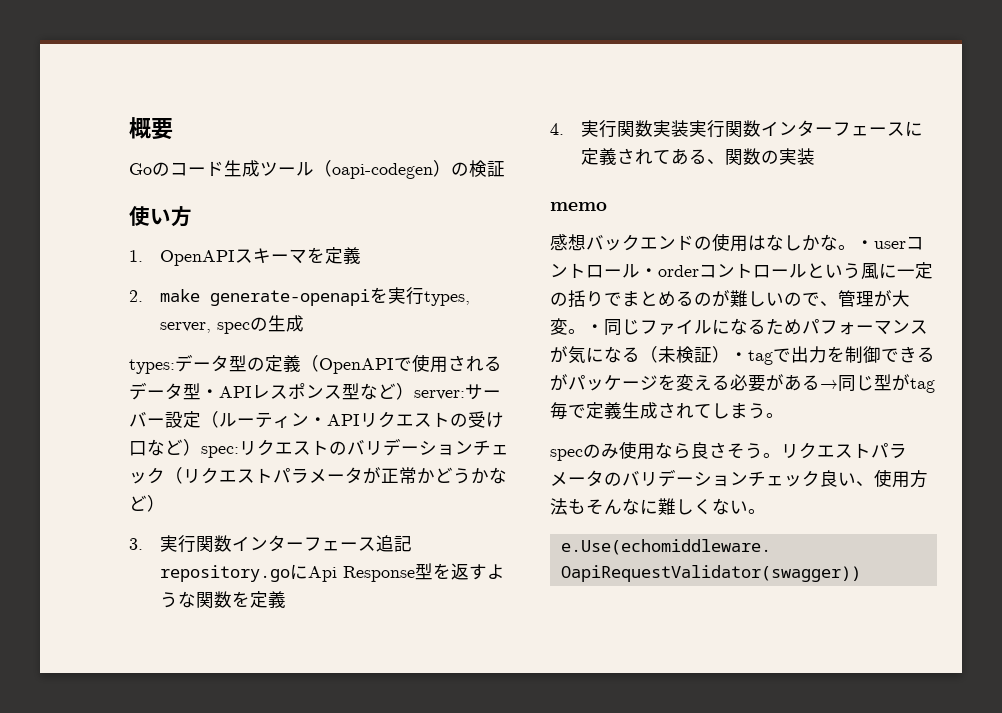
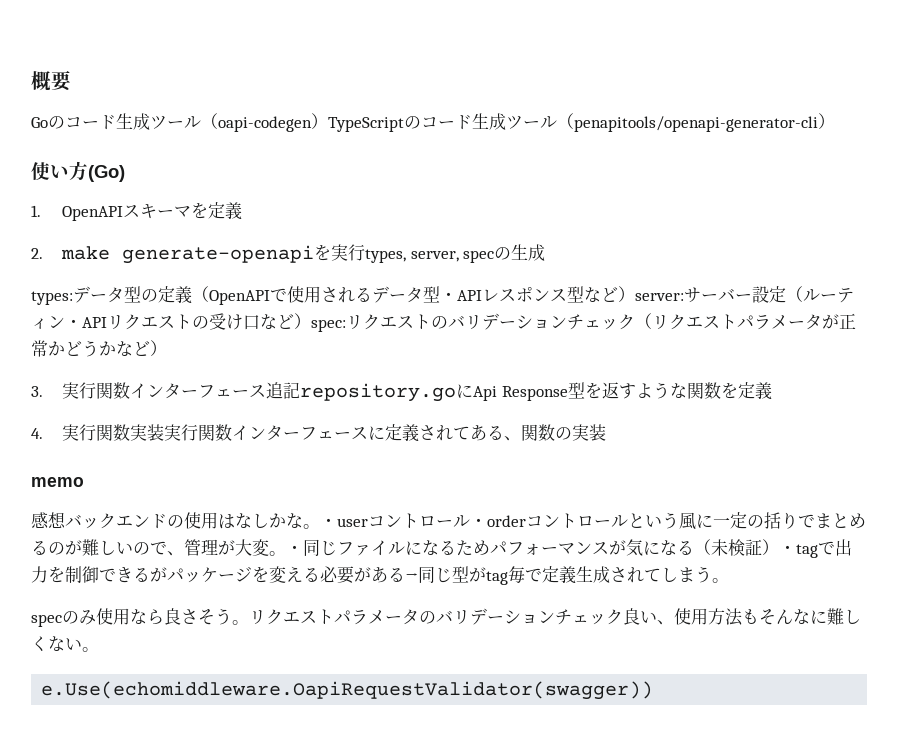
- Goのコード生成ツール（oapi-codegen）の検証
+ Goのコード生成ツール（oapi-codegen）TypeScriptのコード生成ツール（penapitools/openapi-generator-cli）
- 使い方
+ 使い方(Go)

